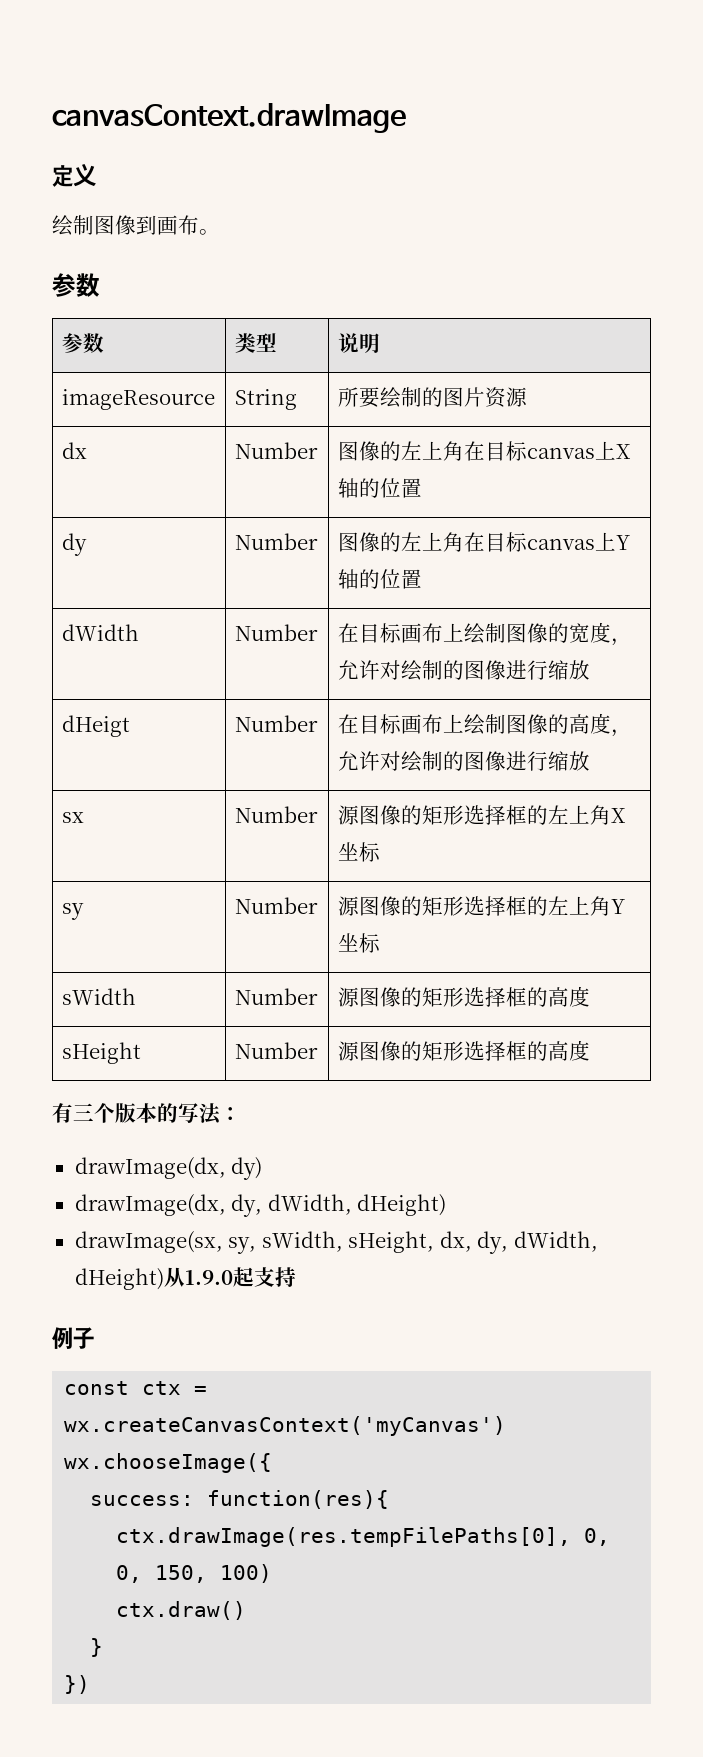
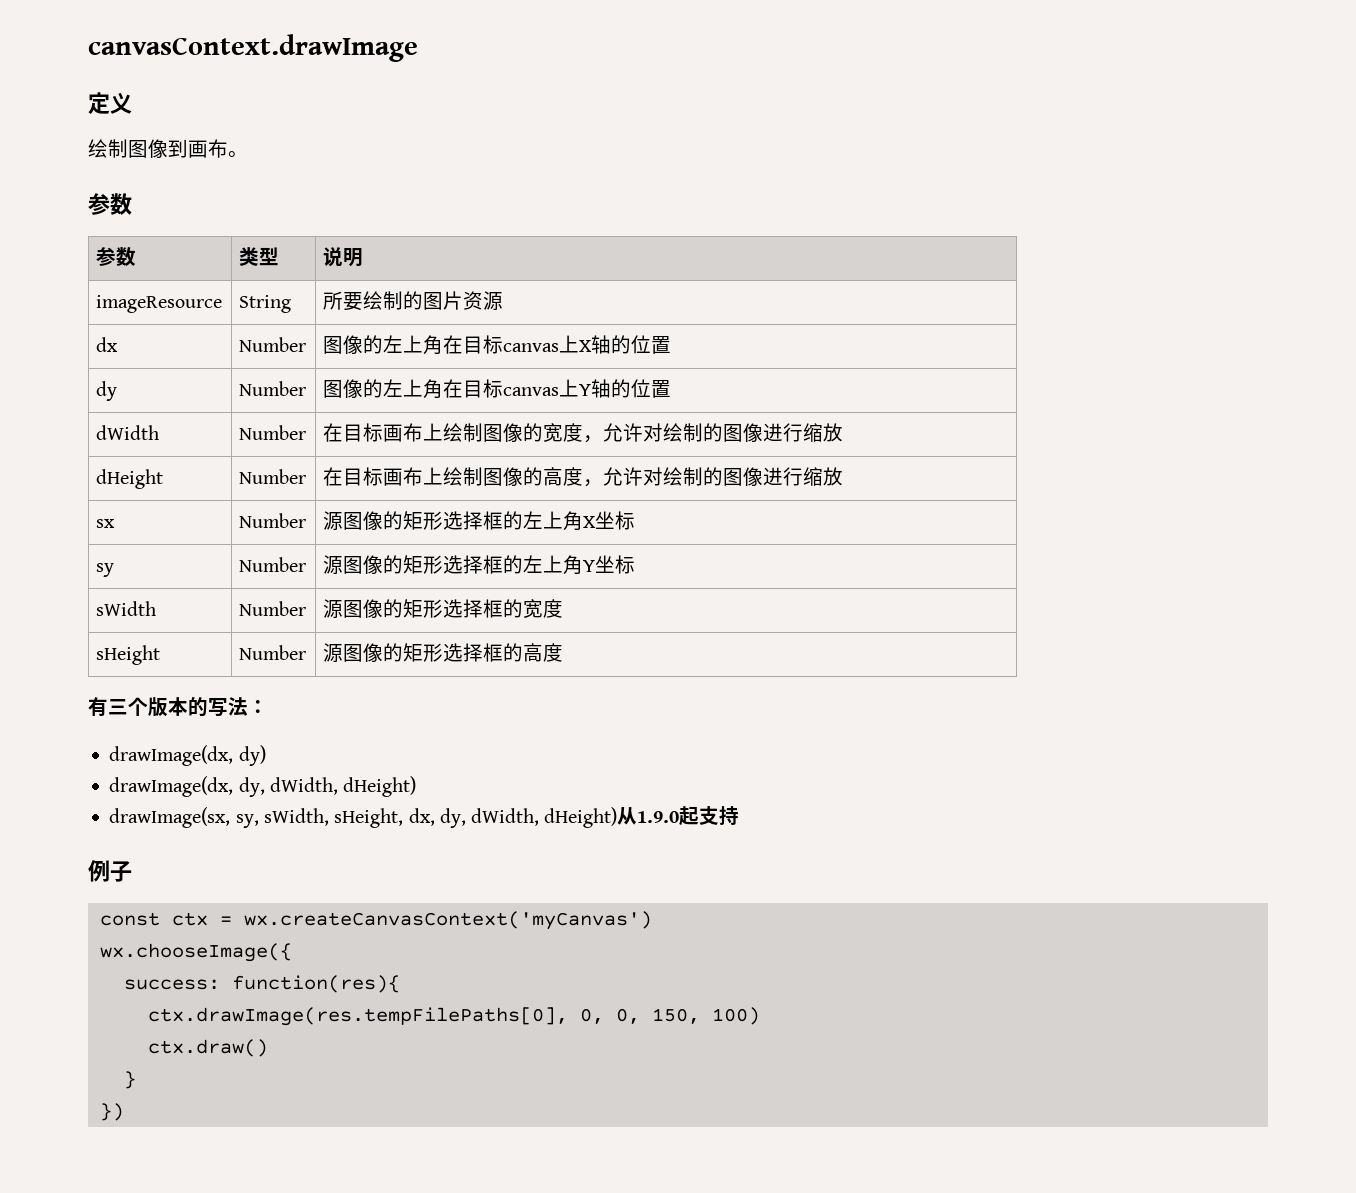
- dHeigt | Number | 在目标画布上绘制图像的高度，允许对绘制的图像进行缩放
+ dHeight | Number | 在目标画布上绘制图像的高度，允许对绘制的图像进行缩放
- sWidth | Number | 源图像的矩形选择框的高度
+ sWidth | Number | 源图像的矩形选择框的宽度

